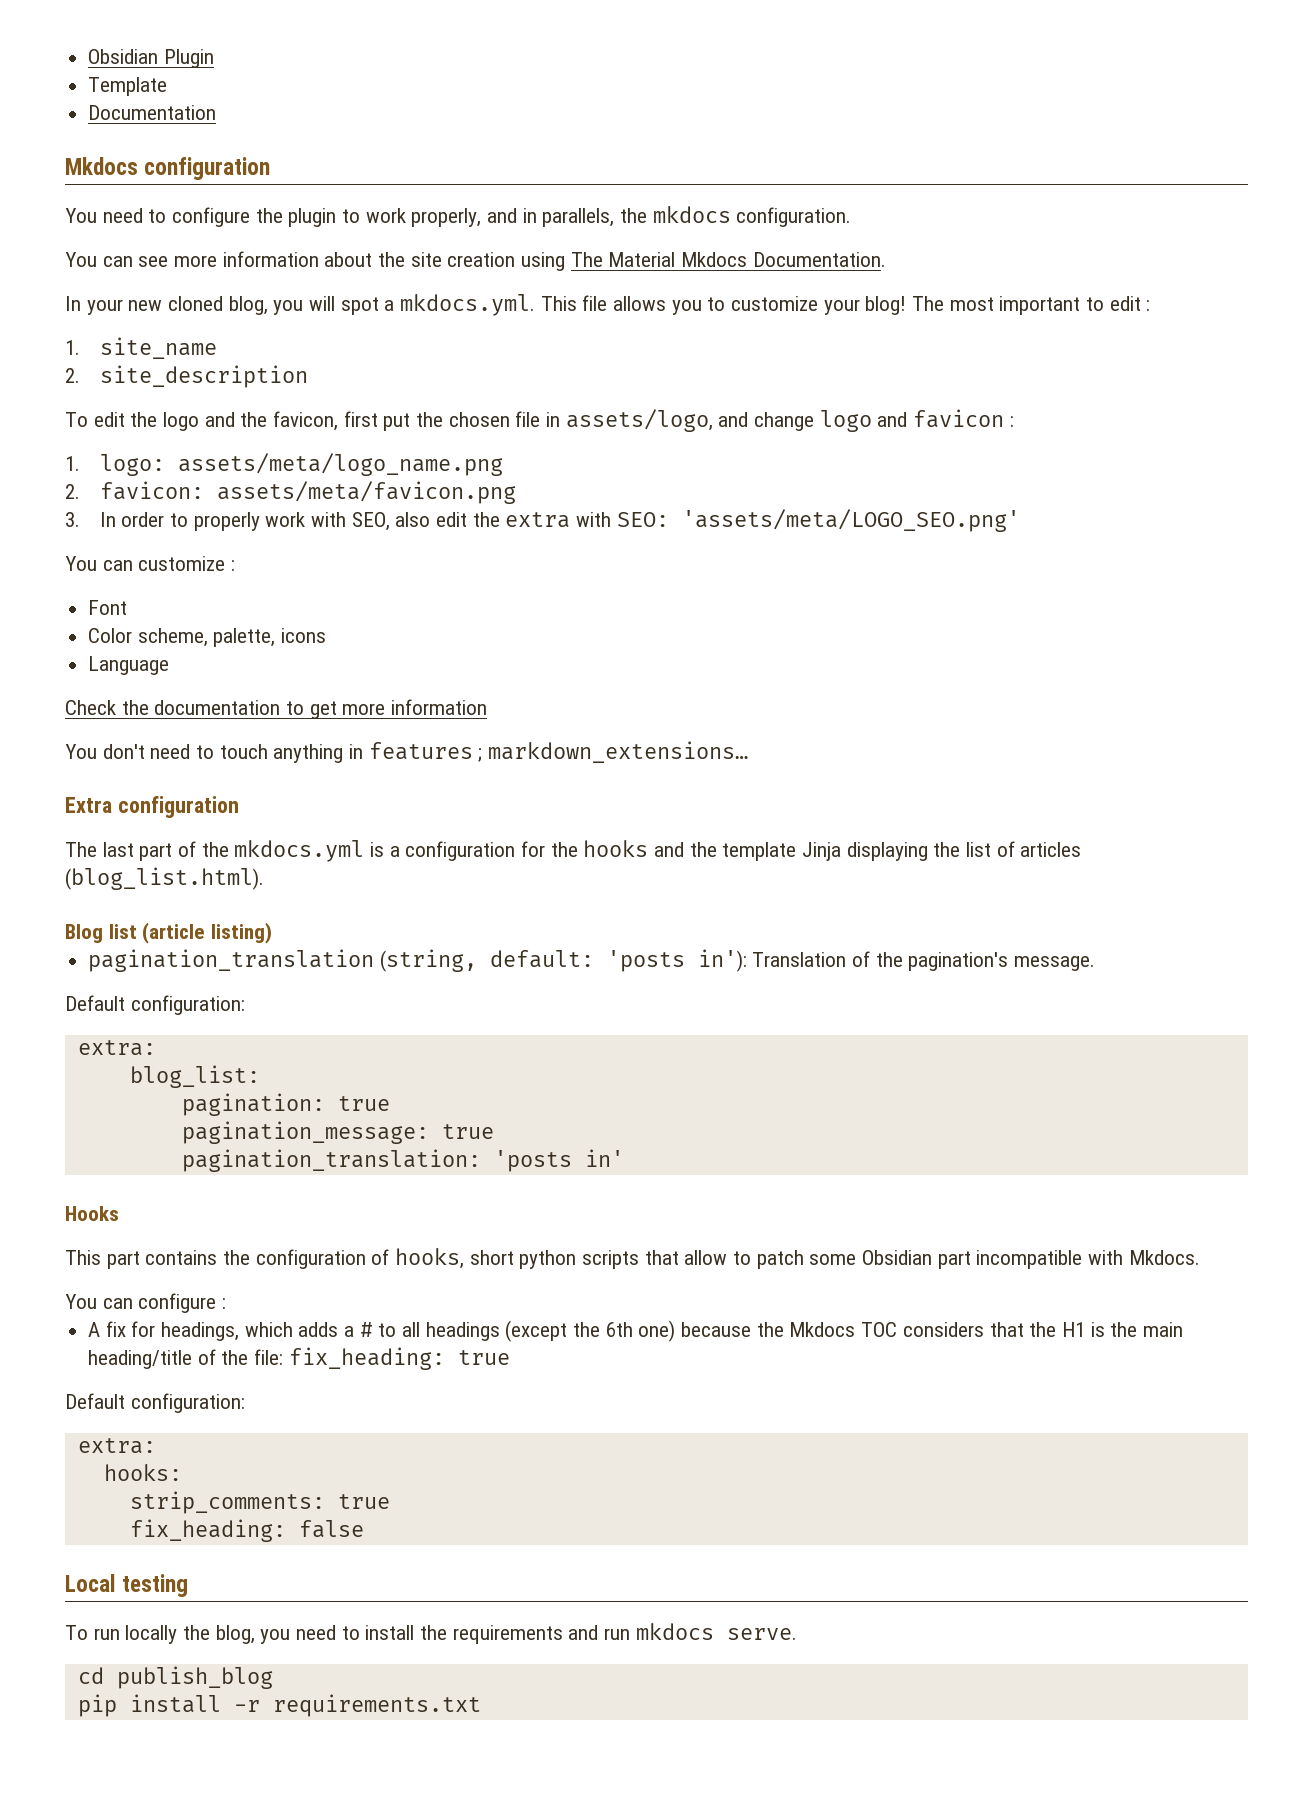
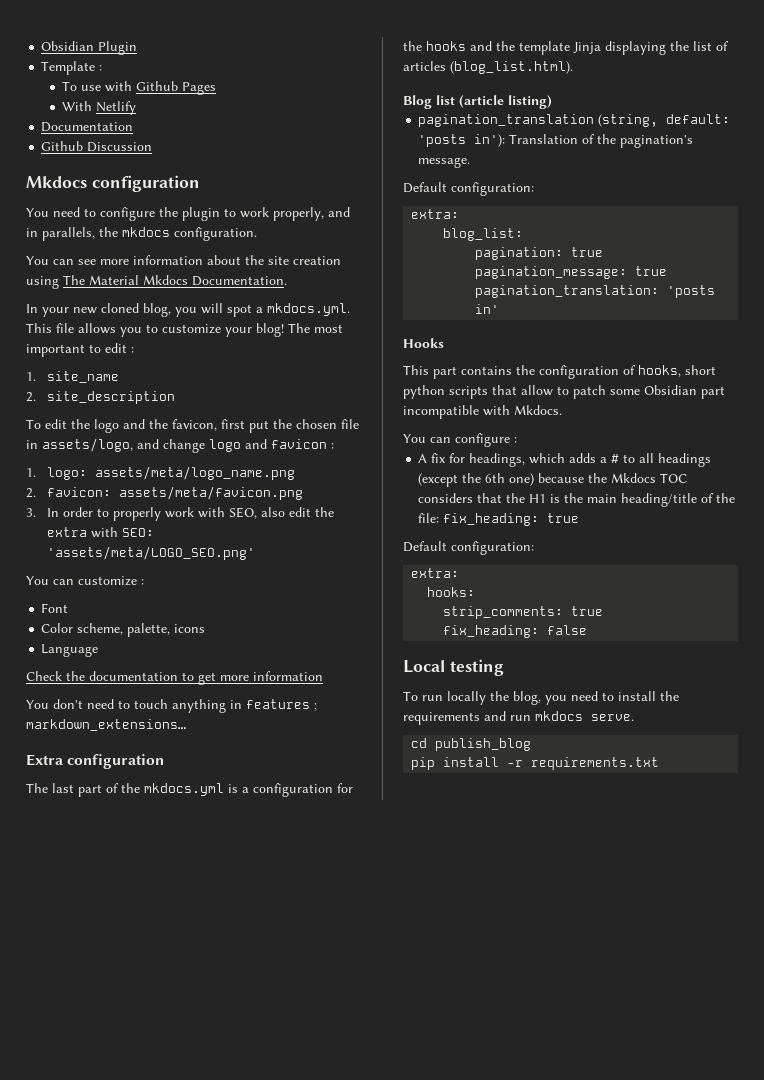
- Template
+ Template :
+ To use with Github Pages
+ With Netlify
+ Github Discussion

